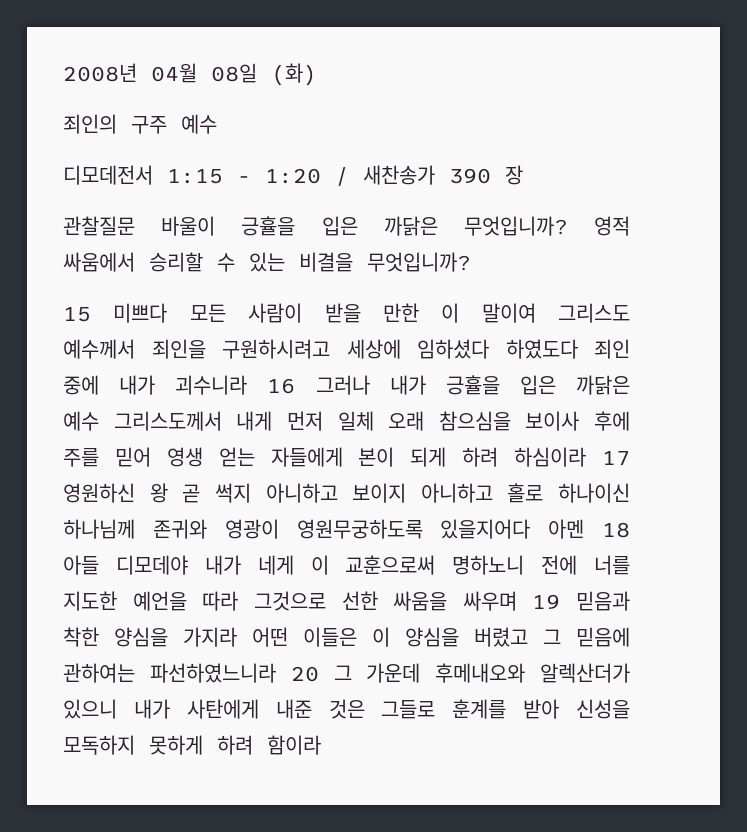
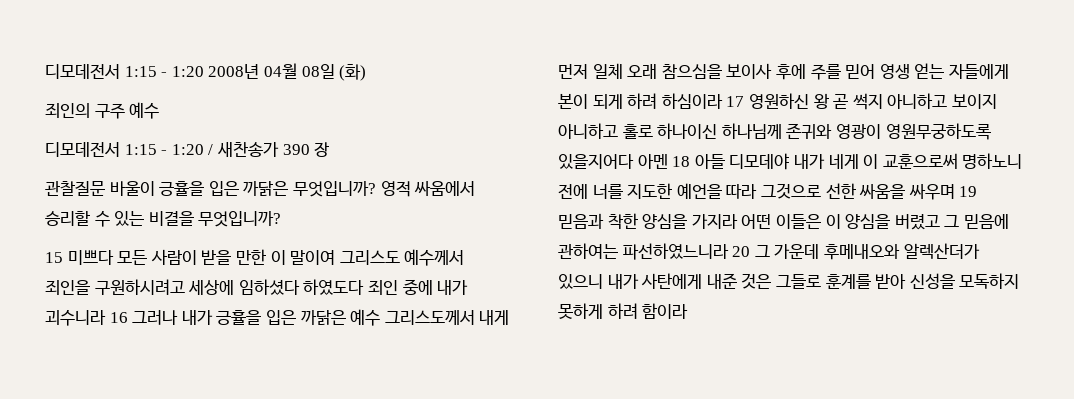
- 2008년 04월 08일 (화)
+ 디모데전서 1:15 - 1:20 2008년 04월 08일 (화)

